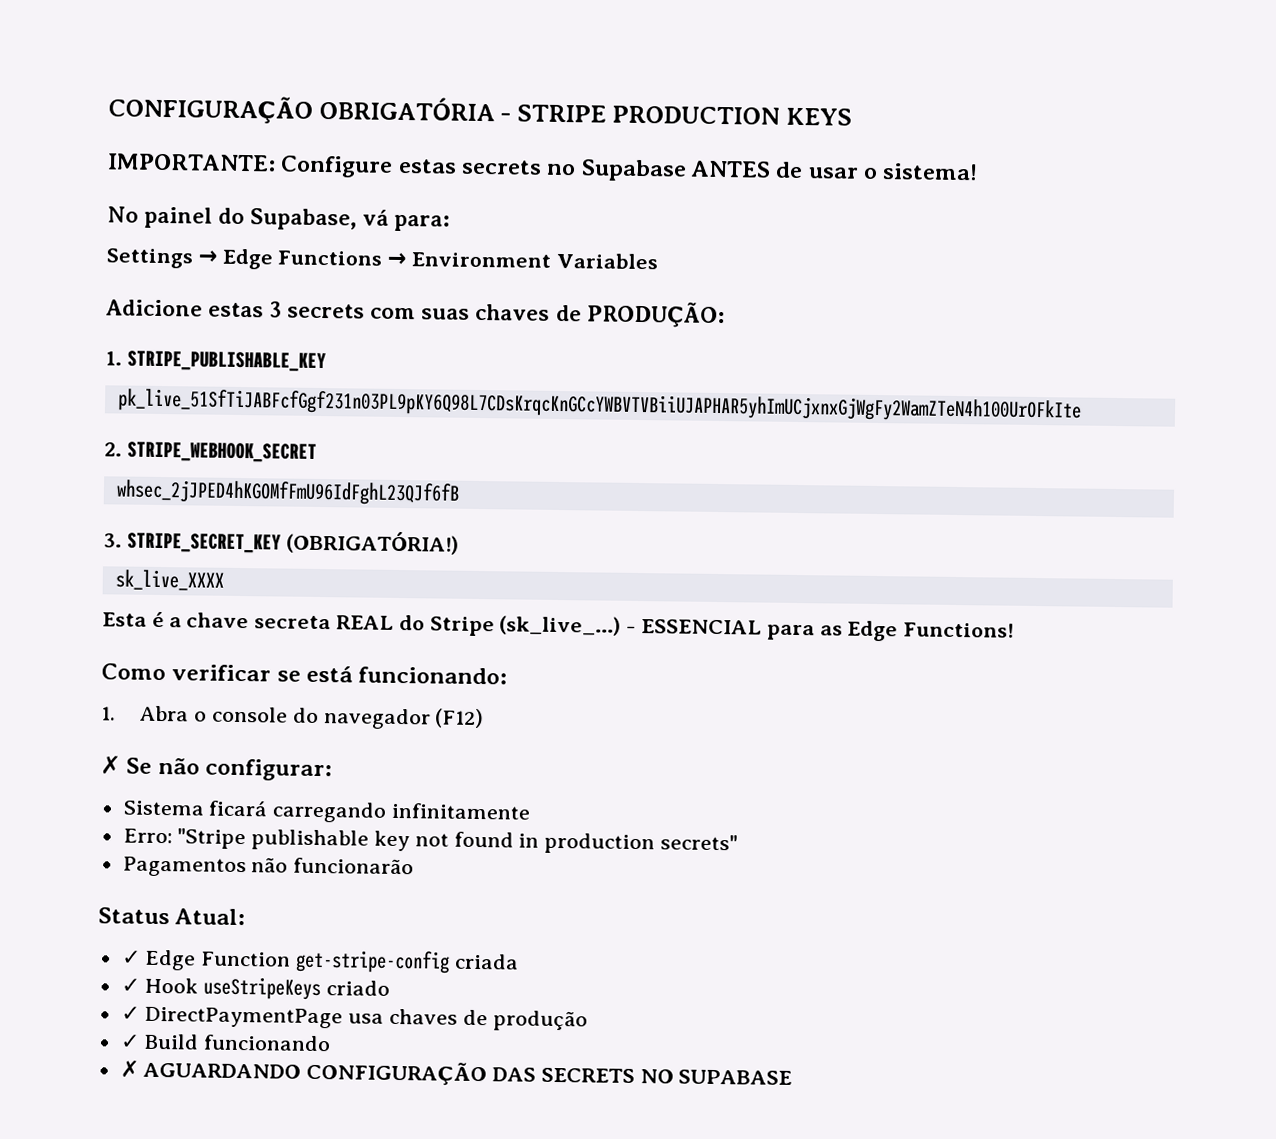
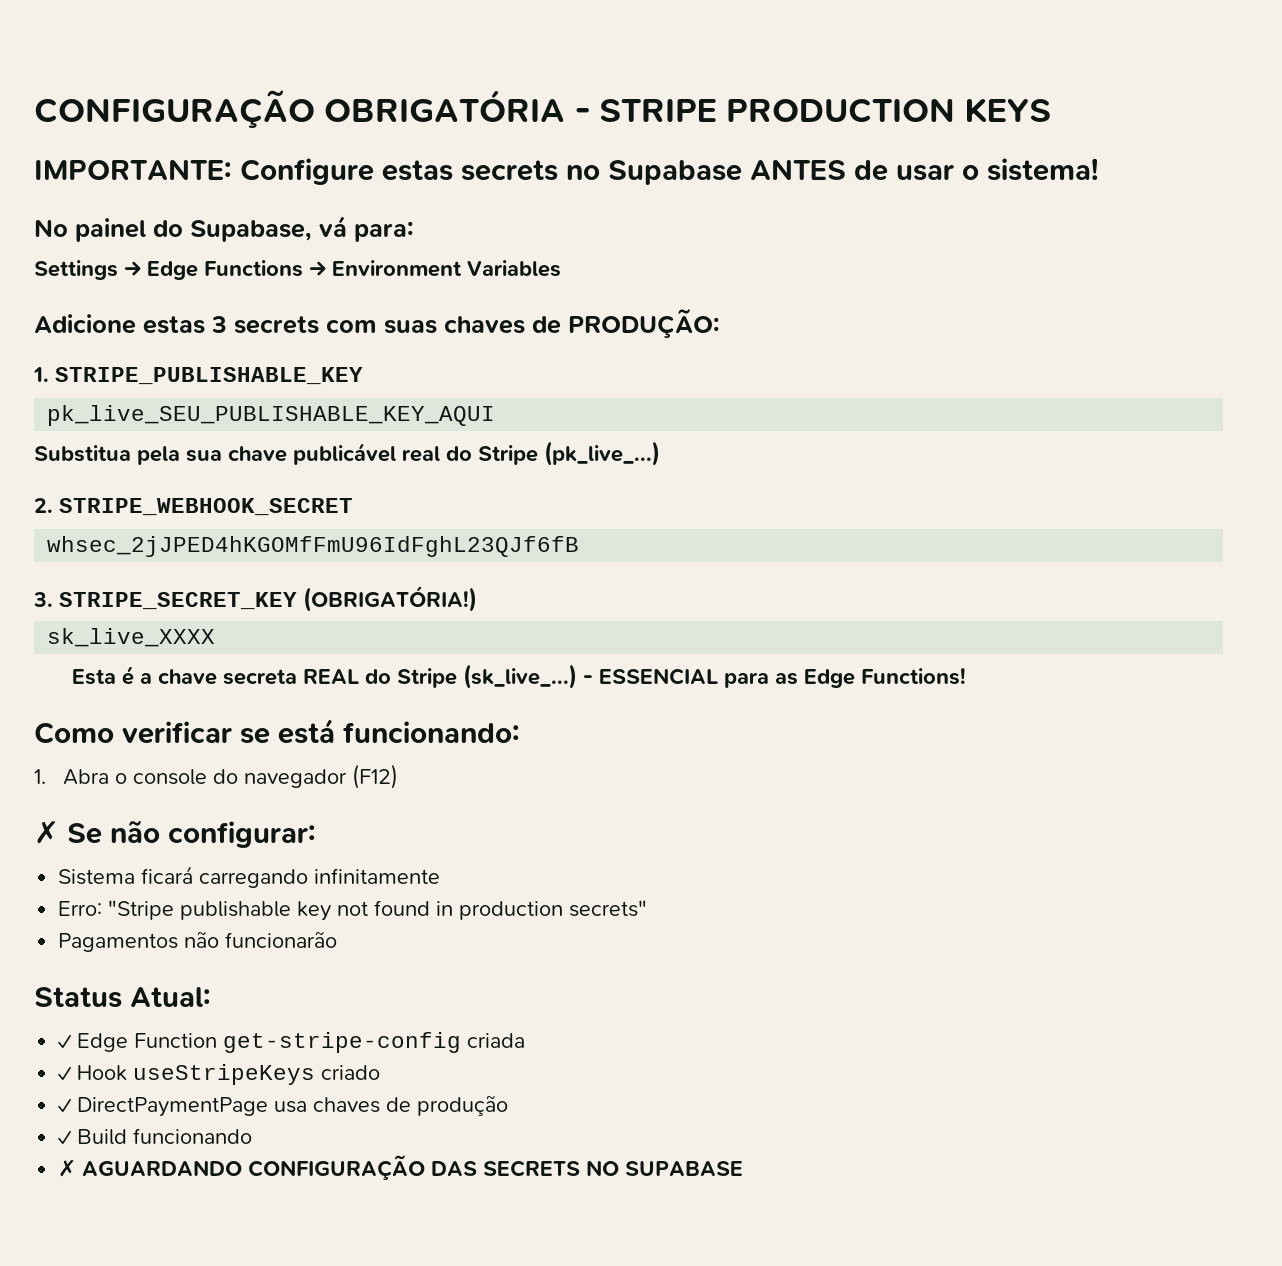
- pk_live_51SfTiJABFcfGgf231n03PL9pKY6Q98L7CDsKrqcKnGCcYWBVTVBiiUJAPHAR5yhImUCjxnxGjWgFy2WamZTeN4h100UrOFkIte
+ pk_live_SEU_PUBLISHABLE_KEY_AQUI
+ Substitua pela sua chave publicável real do Stripe (pk_live_...)

